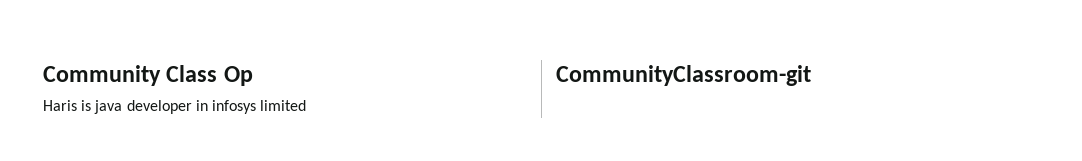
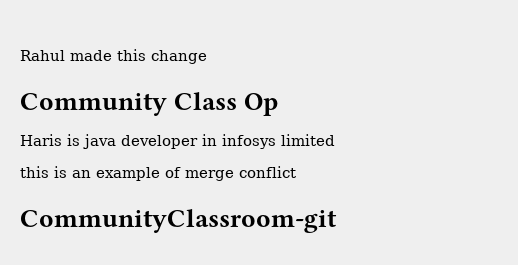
+ Rahul made this change
+ this is an example of merge conflict

